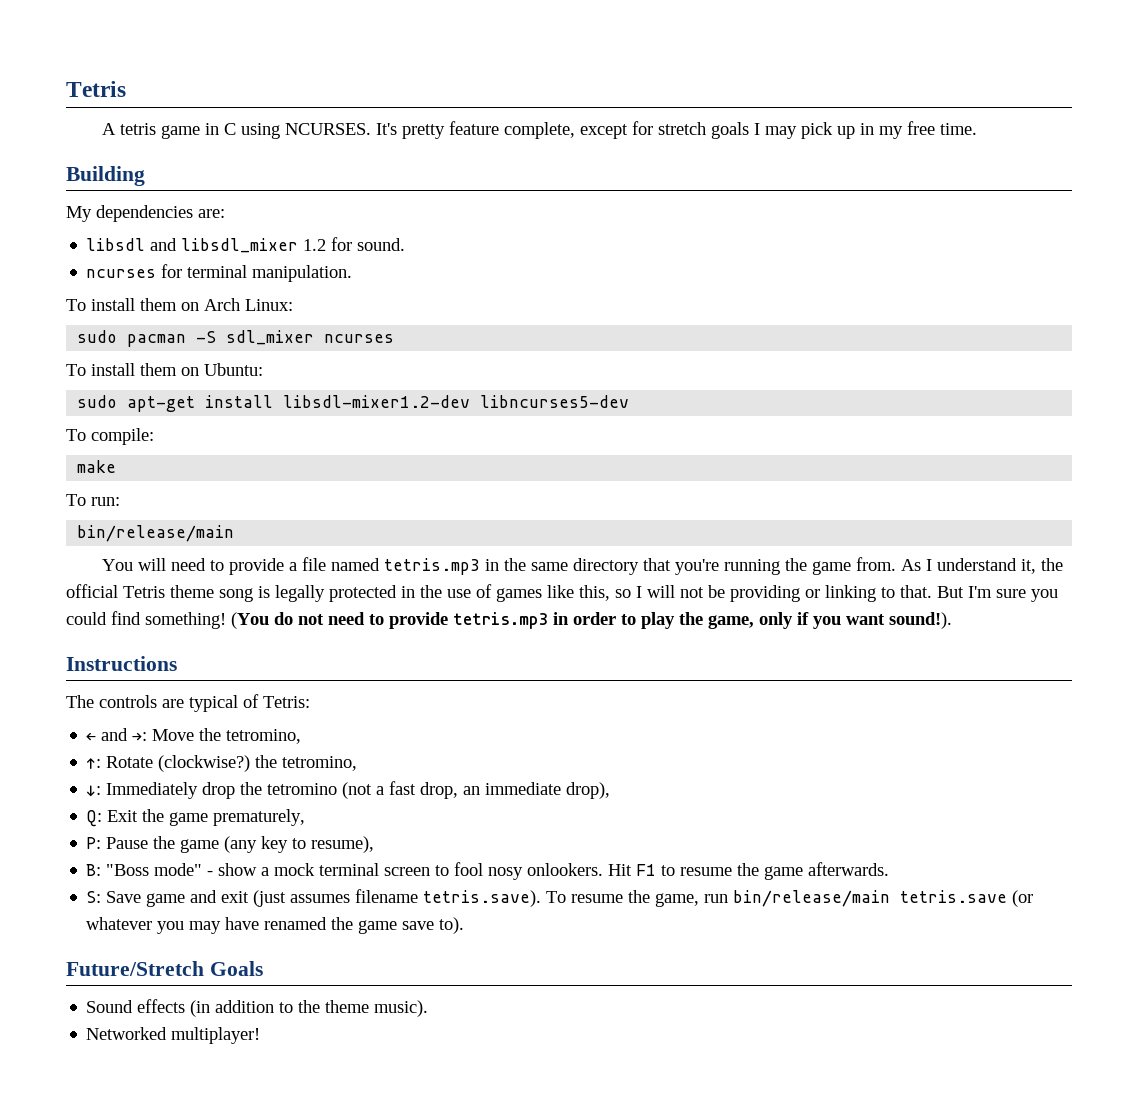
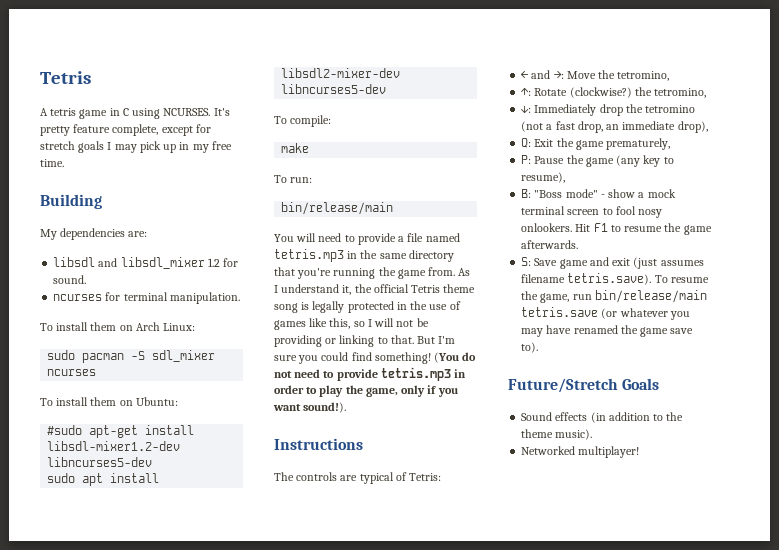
- sudo apt-get install libsdl-mixer1.2-dev libncurses5-dev
+ #sudo apt-get install libsdl-mixer1.2-dev libncurses5-dev
+ sudo apt install libsdl2-mixer-dev libncurses5-dev

